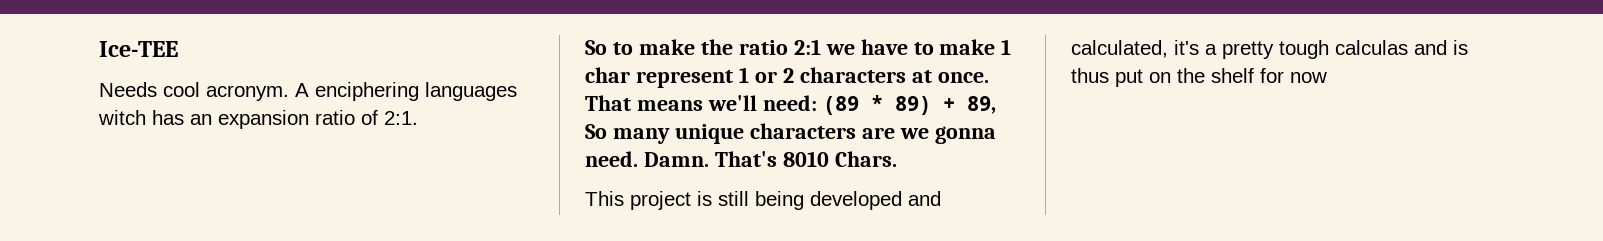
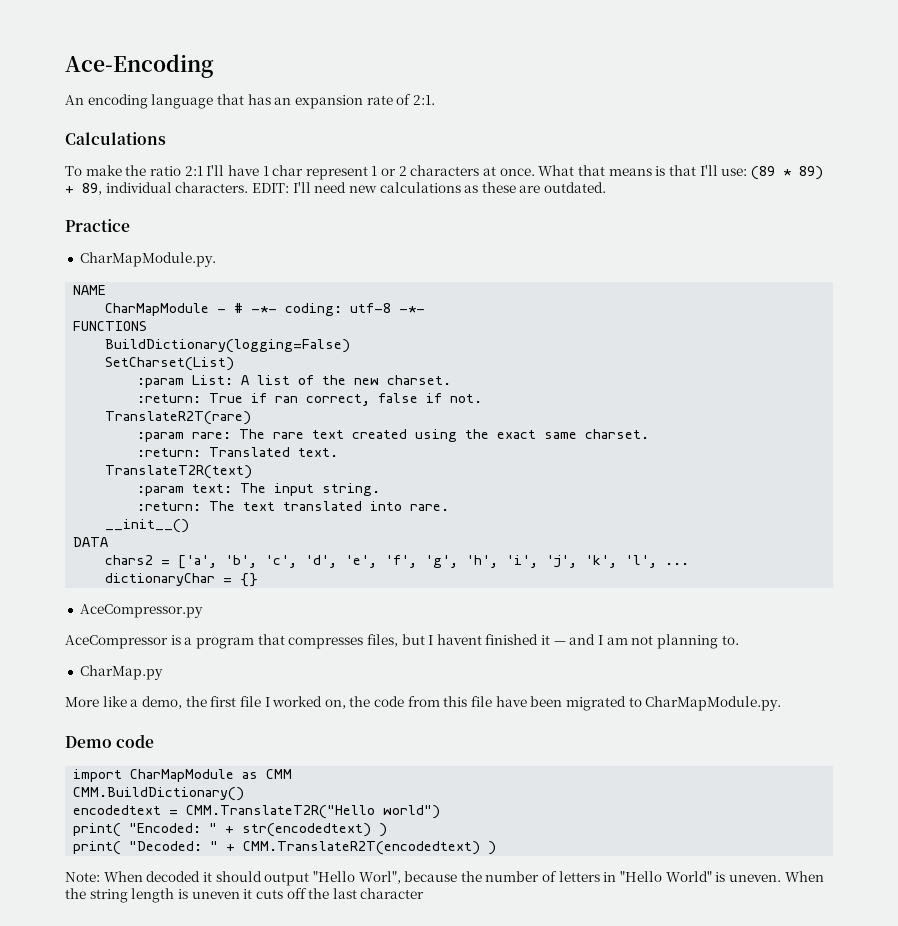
- Ice-TEE
- Needs cool acronym. A enciphering languages witch has an expansion ratio of 2:1.
+ Ace-Encoding
+ An encoding language that has an expansion rate of 2:1.
- So to make the ratio 2:1 we have to make 1 char represent 1 or 2 characters at once.
+ Calculations
+ To make the ratio 2:1 I'll have 1 char represent 1 or 2 characters at once.
- That means we'll need: (89 * 89) + 89, So many unique characters are we gonna need. Damn. That's 8010 Chars.
- This project is still being developed and calculated, it's a pretty tough calculas and is thus put on the shelf for now
+ What that means is that I'll use: (89 * 89) + 89, individual characters. EDIT: I'll need new calculations as these are outdated.
+ Practice
+ CharMapModule.py.
+ NAME
+ CharMapModule - # -*- coding: utf-8 -*-
+ FUNCTIONS
+ BuildDictionary(logging=False)
+ SetCharset(List)
+ :param List: A list of the new charset.
+ :return: True if ran correct, false if not.
+ TranslateR2T(rare)
+ :param rare: The rare text created using the exact same charset.
+ :return: Translated text.
+ TranslateT2R(text)
+ :param text: The input string.
+ :return: The text translated into rare.
+ __init__()
+ DATA
+ chars2 = ['a', 'b', 'c', 'd', 'e', 'f', 'g', 'h', 'i', 'j', 'k', 'l', ...
+ dictionaryChar = {}
+ AceCompressor.py
+ AceCompressor is a program that compresses files, but I havent finished it — and I am not planning to.
+ CharMap.py
+ More like a demo, the first file I worked on, the code from this file have been migrated to CharMapModule.py.
+ Demo code
+ import CharMapModule as CMM
+ CMM.BuildDictionary()
+ encodedtext = CMM.TranslateT2R("Hello world")
+ print( "Encoded: " + str(encodedtext) )
+ print( "Decoded: " + CMM.TranslateR2T(encodedtext) )
+ Note: When decoded it should output "Hello Worl", because the number of letters in "Hello World" is uneven. When the string length is uneven it cuts off the last character

